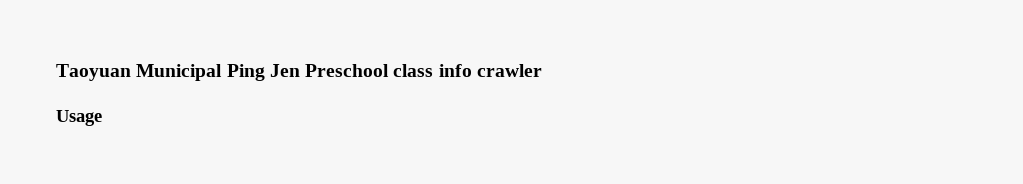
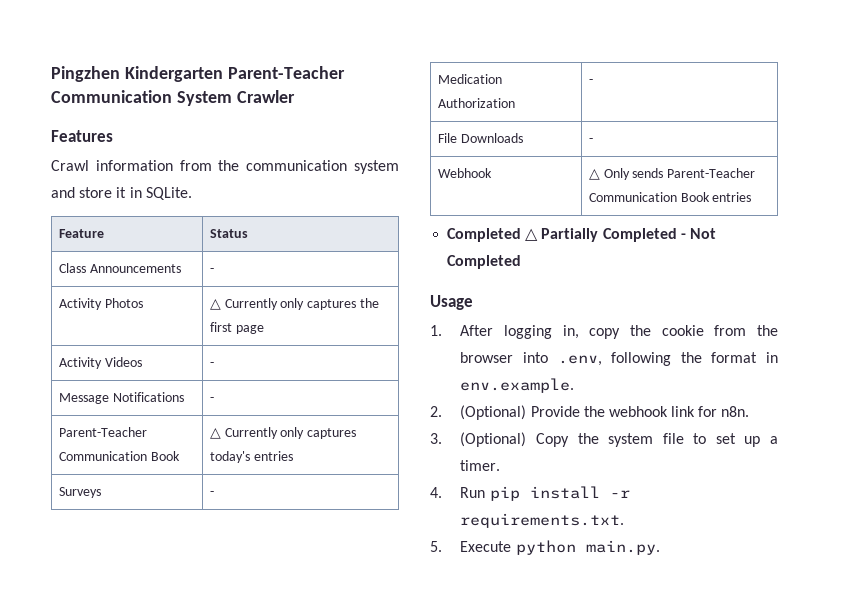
- Taoyuan Municipal Ping Jen Preschool class info crawler
+ Pingzhen Kindergarten Parent-Teacher Communication System Crawler
+ Features
+ Crawl information from the communication system and store it in SQLite.
+ Feature | Status
+ Class Announcements | -
+ Activity Photos | △ Currently only captures the first page
+ Activity Videos | -
+ Message Notifications | -
+ Parent-Teacher Communication Book | △ Currently only captures today's entries
+ Surveys | -
+ Medication Authorization | -
+ File Downloads | -
+ Webhook | △ Only sends Parent-Teacher Communication Book entries
+ Completed △ Partially Completed - Not Completed
  Usage
+ 1. After logging in, copy the cookie from the browser into .env, following the format in env.example.
+ 2. (Optional) Provide the webhook link for n8n.
+ 3. (Optional) Copy the system file to set up a timer.
+ 4. Run pip install -r requirements.txt.
+ 5. Execute python main.py.

